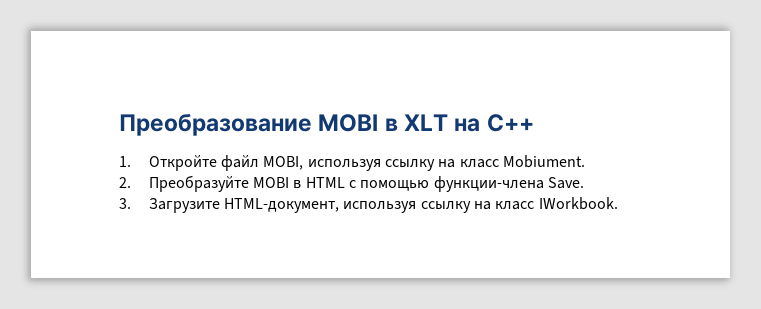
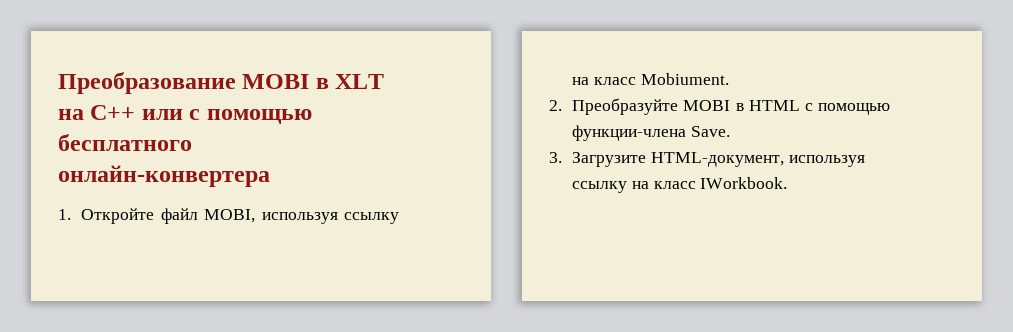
- Преобразование MOBI в XLT на C++
+ Преобразование MOBI в XLT на C++ или с помощью бесплатного онлайн-конвертера

